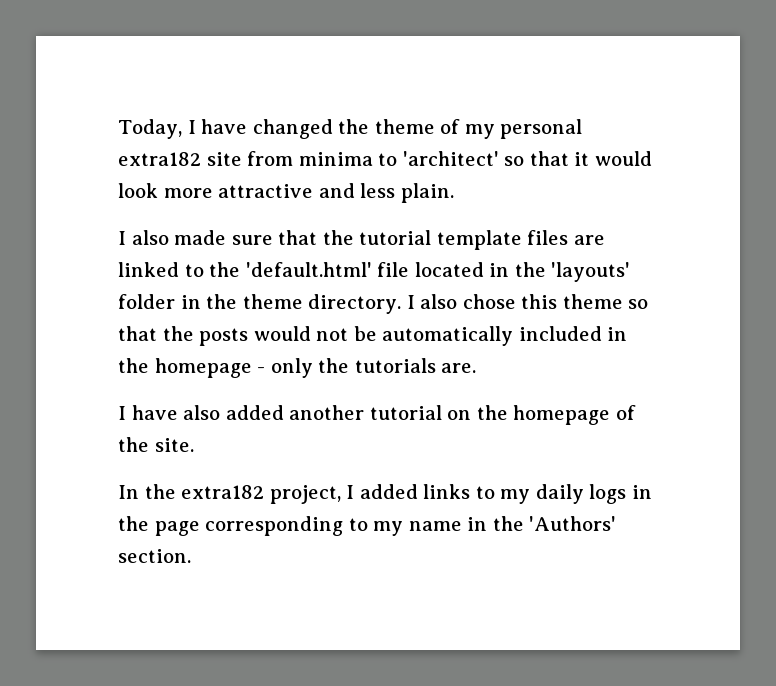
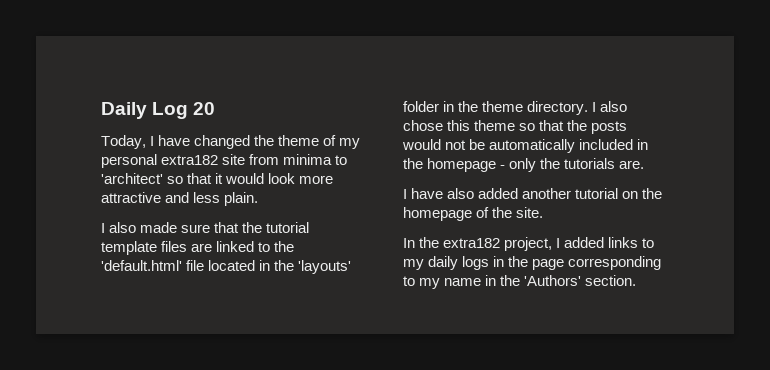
+ Daily Log 20

